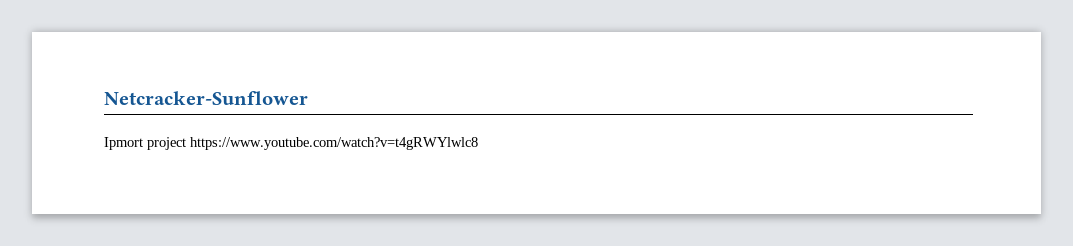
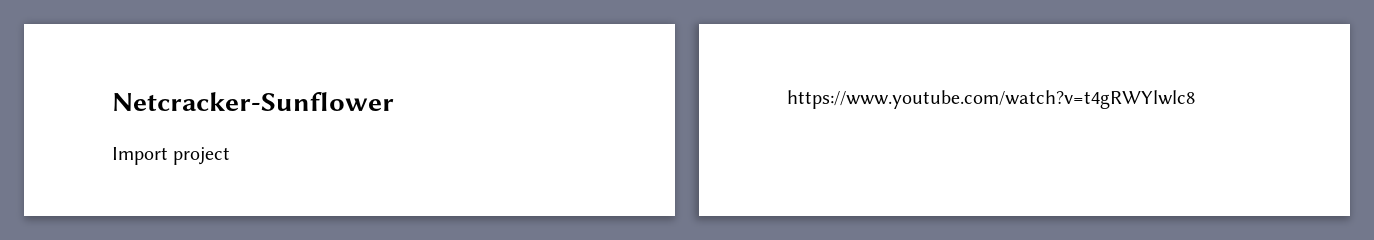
- Ipmort project https://www.youtube.com/watch?v=t4gRWYlwlc8
+ Import project https://www.youtube.com/watch?v=t4gRWYlwlc8

